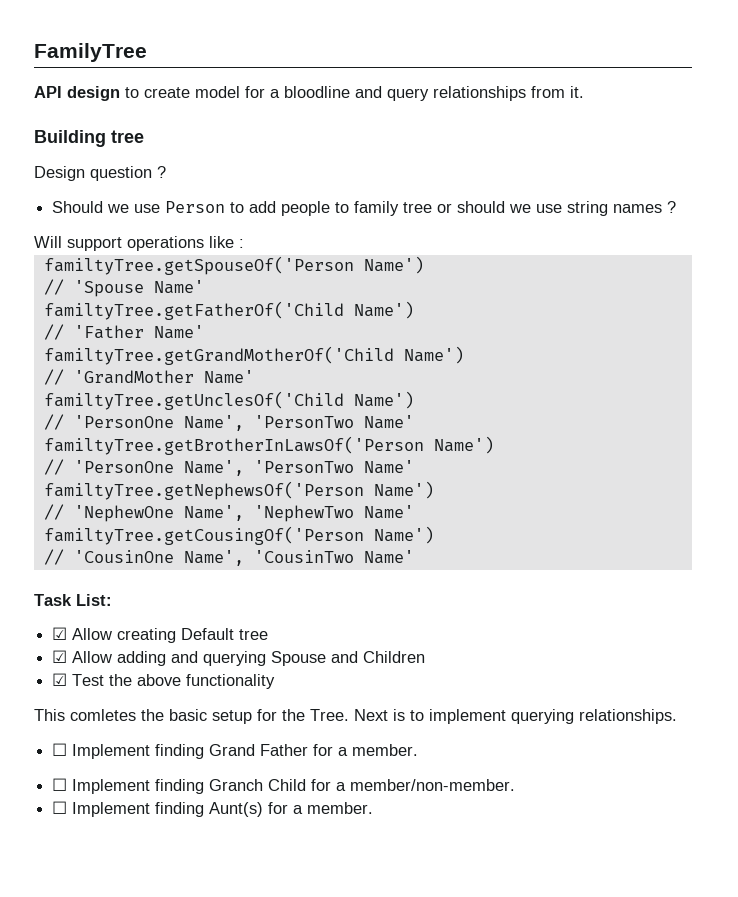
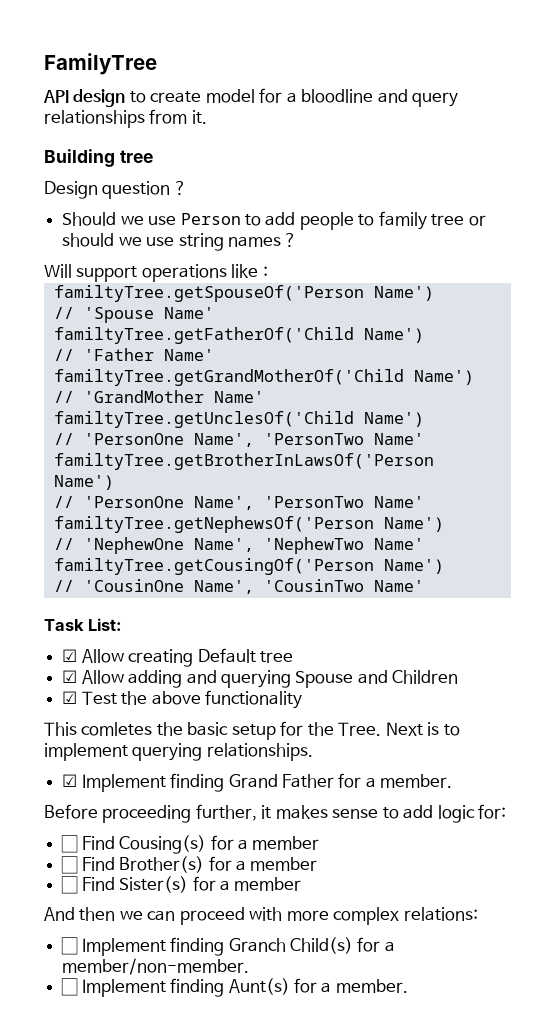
- ☐ Implement finding Grand Father for a member.
+ ☑ Implement finding Grand Father for a member.
+ Before proceeding further, it makes sense to add logic for:
+ ☐ Find Cousing(s) for a member
+ ☐ Find Brother(s) for a member
+ ☐ Find Sister(s) for a member
+ And then we can proceed with more complex relations:
- ☐ Implement finding Granch Child for a member/non-member.
+ ☐ Implement finding Granch Child(s) for a member/non-member.

